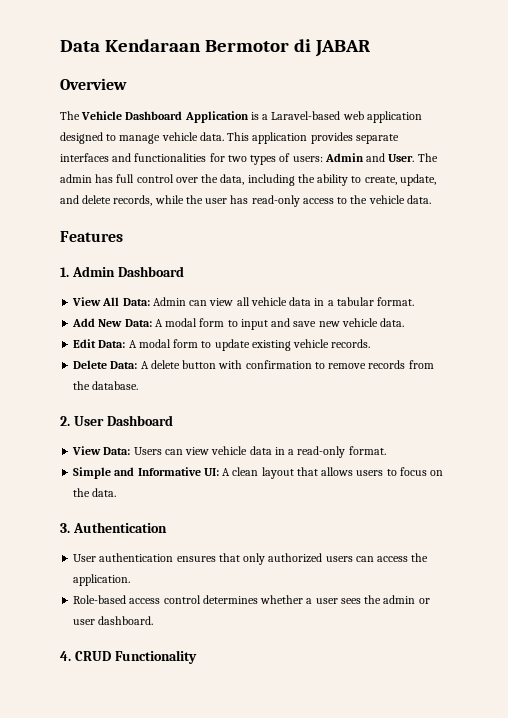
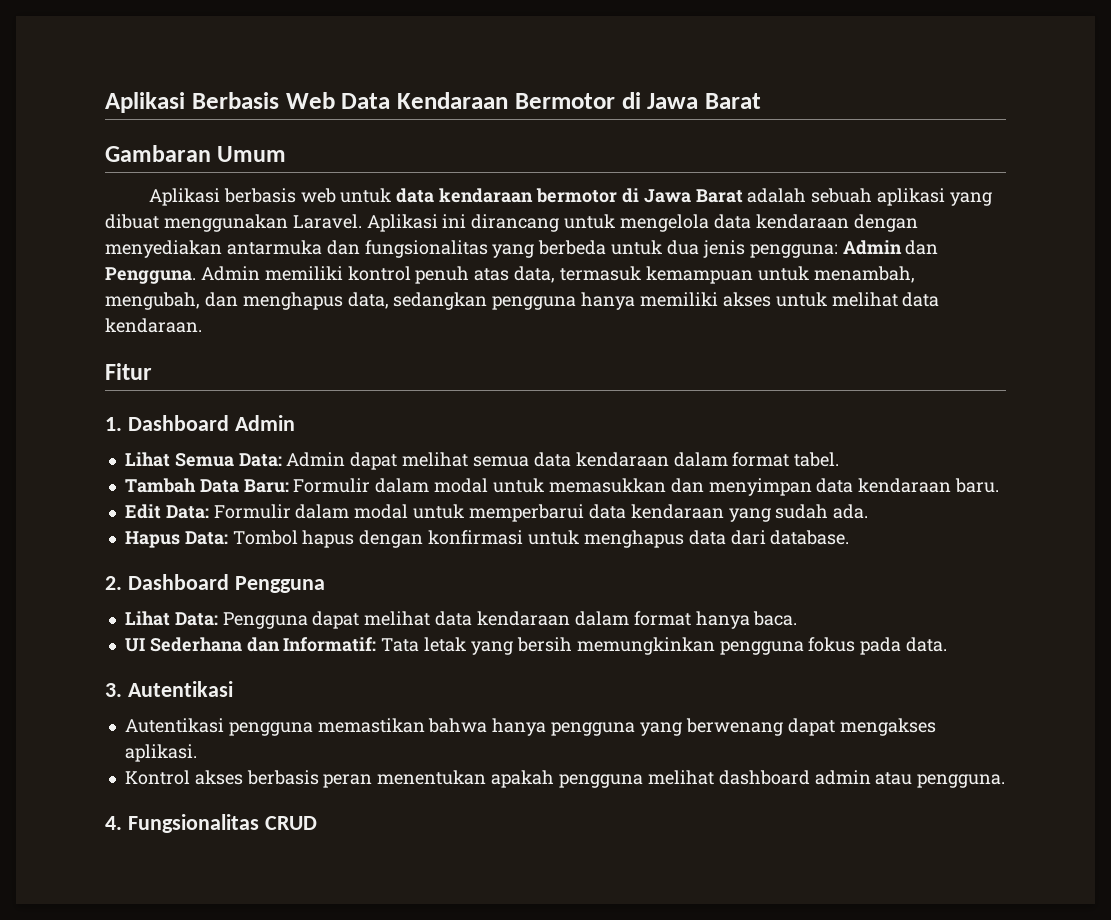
- Data Kendaraan Bermotor di JABAR
- Overview
- The Vehicle Dashboard Application is a Laravel-based web application designed to manage vehicle data. This application provides separate interfaces and functionalities for two types of users: Admin and User. The admin has full control over the data, including the ability to create, update, and delete records, while the user has read-only access to the vehicle data.
- Features
+ Aplikasi Berbasis Web Data Kendaraan Bermotor di Jawa Barat
+ Gambaran Umum
+ Aplikasi berbasis web untuk data kendaraan bermotor di Jawa Barat adalah sebuah aplikasi yang dibuat menggunakan Laravel. Aplikasi ini dirancang untuk mengelola data kendaraan dengan menyediakan antarmuka dan fungsionalitas yang berbeda untuk dua jenis pengguna: Admin dan Pengguna. Admin memiliki kontrol penuh atas data, termasuk kemampuan untuk menambah, mengubah, dan menghapus data, sedangkan pengguna hanya memiliki akses untuk melihat data kendaraan.
+ Fitur
- 1. Admin Dashboard
- View All Data: Admin can view all vehicle data in a tabular format.
- Add New Data: A modal form to input and save new vehicle data.
- Edit Data: A modal form to update existing vehicle records.
- Delete Data: A delete button with confirmation to remove records from the database.
+ 1. Dashboard Admin
+ Lihat Semua Data: Admin dapat melihat semua data kendaraan dalam format tabel.
+ Tambah Data Baru: Formulir dalam modal untuk memasukkan dan menyimpan data kendaraan baru.
+ Edit Data: Formulir dalam modal untuk memperbarui data kendaraan yang sudah ada.
+ Hapus Data: Tombol hapus dengan konfirmasi untuk menghapus data dari database.
- 2. User Dashboard
- View Data: Users can view vehicle data in a read-only format.
- Simple and Informative UI: A clean layout that allows users to focus on the data.
- 3. Authentication
- User authentication ensures that only authorized users can access the application.
- Role-based access control determines whether a user sees the admin or user dashboard.
+ 2. Dashboard Pengguna
+ Lihat Data: Pengguna dapat melihat data kendaraan dalam format hanya baca.
+ UI Sederhana dan Informatif: Tata letak yang bersih memungkinkan pengguna fokus pada data.
+ 3. Autentikasi
+ Autentikasi pengguna memastikan bahwa hanya pengguna yang berwenang dapat mengakses aplikasi.
+ Kontrol akses berbasis peran menentukan apakah pengguna melihat dashboard admin atau pengguna.
- 4. CRUD Functionality
+ 4. Fungsionalitas CRUD

